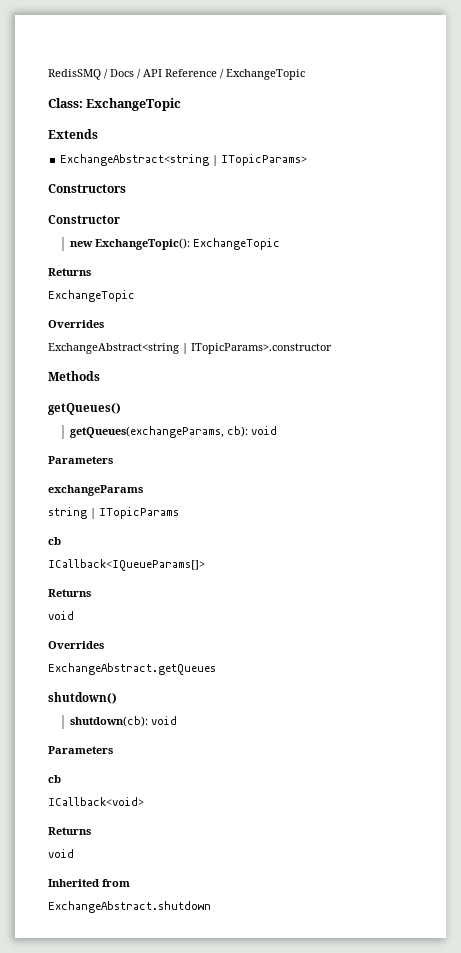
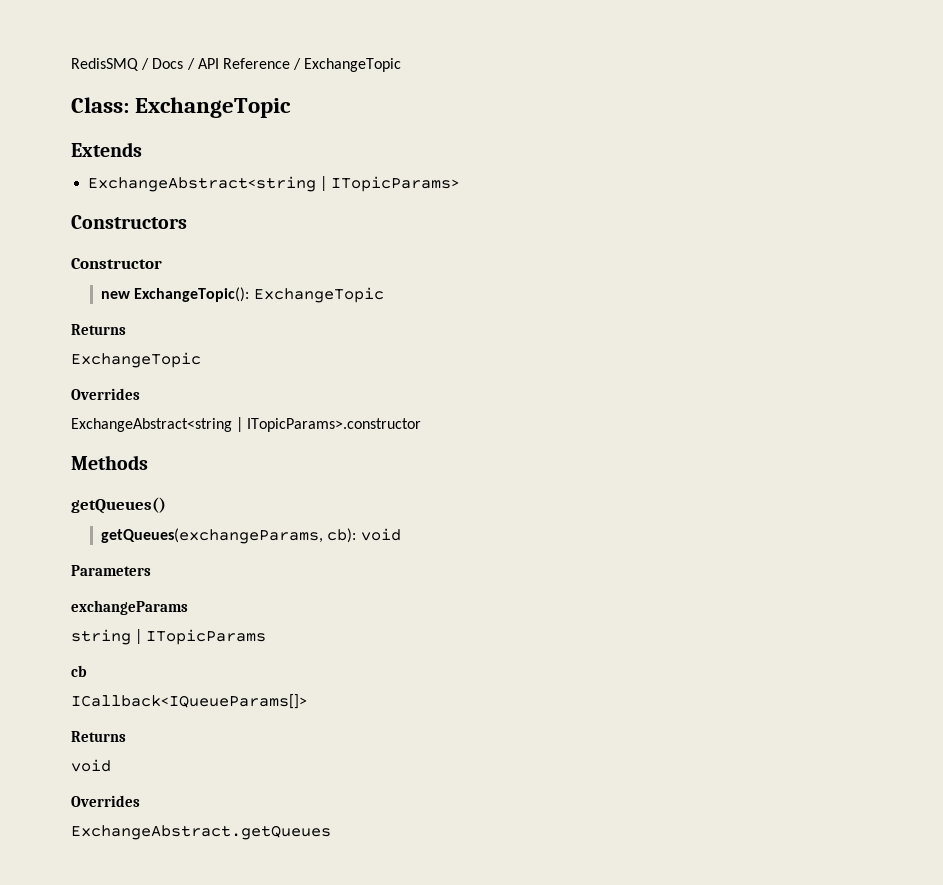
- shutdown()
- shutdown(cb): void
- Parameters
- cb
- ICallback<void>
- Returns
- void
- Inherited from
- ExchangeAbstract.shutdown

